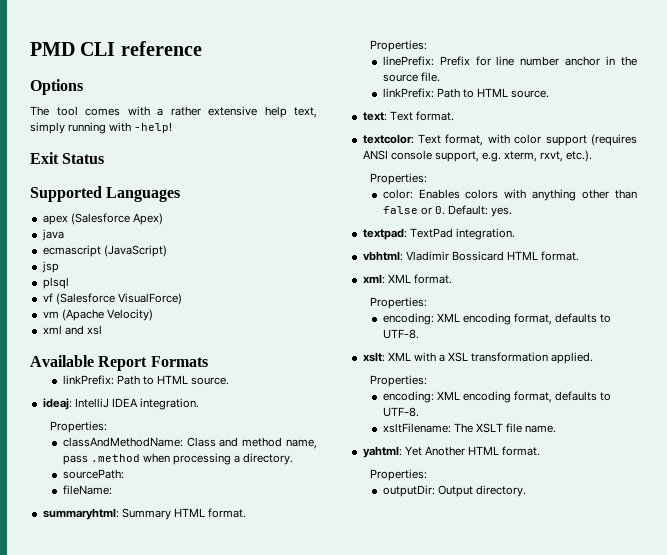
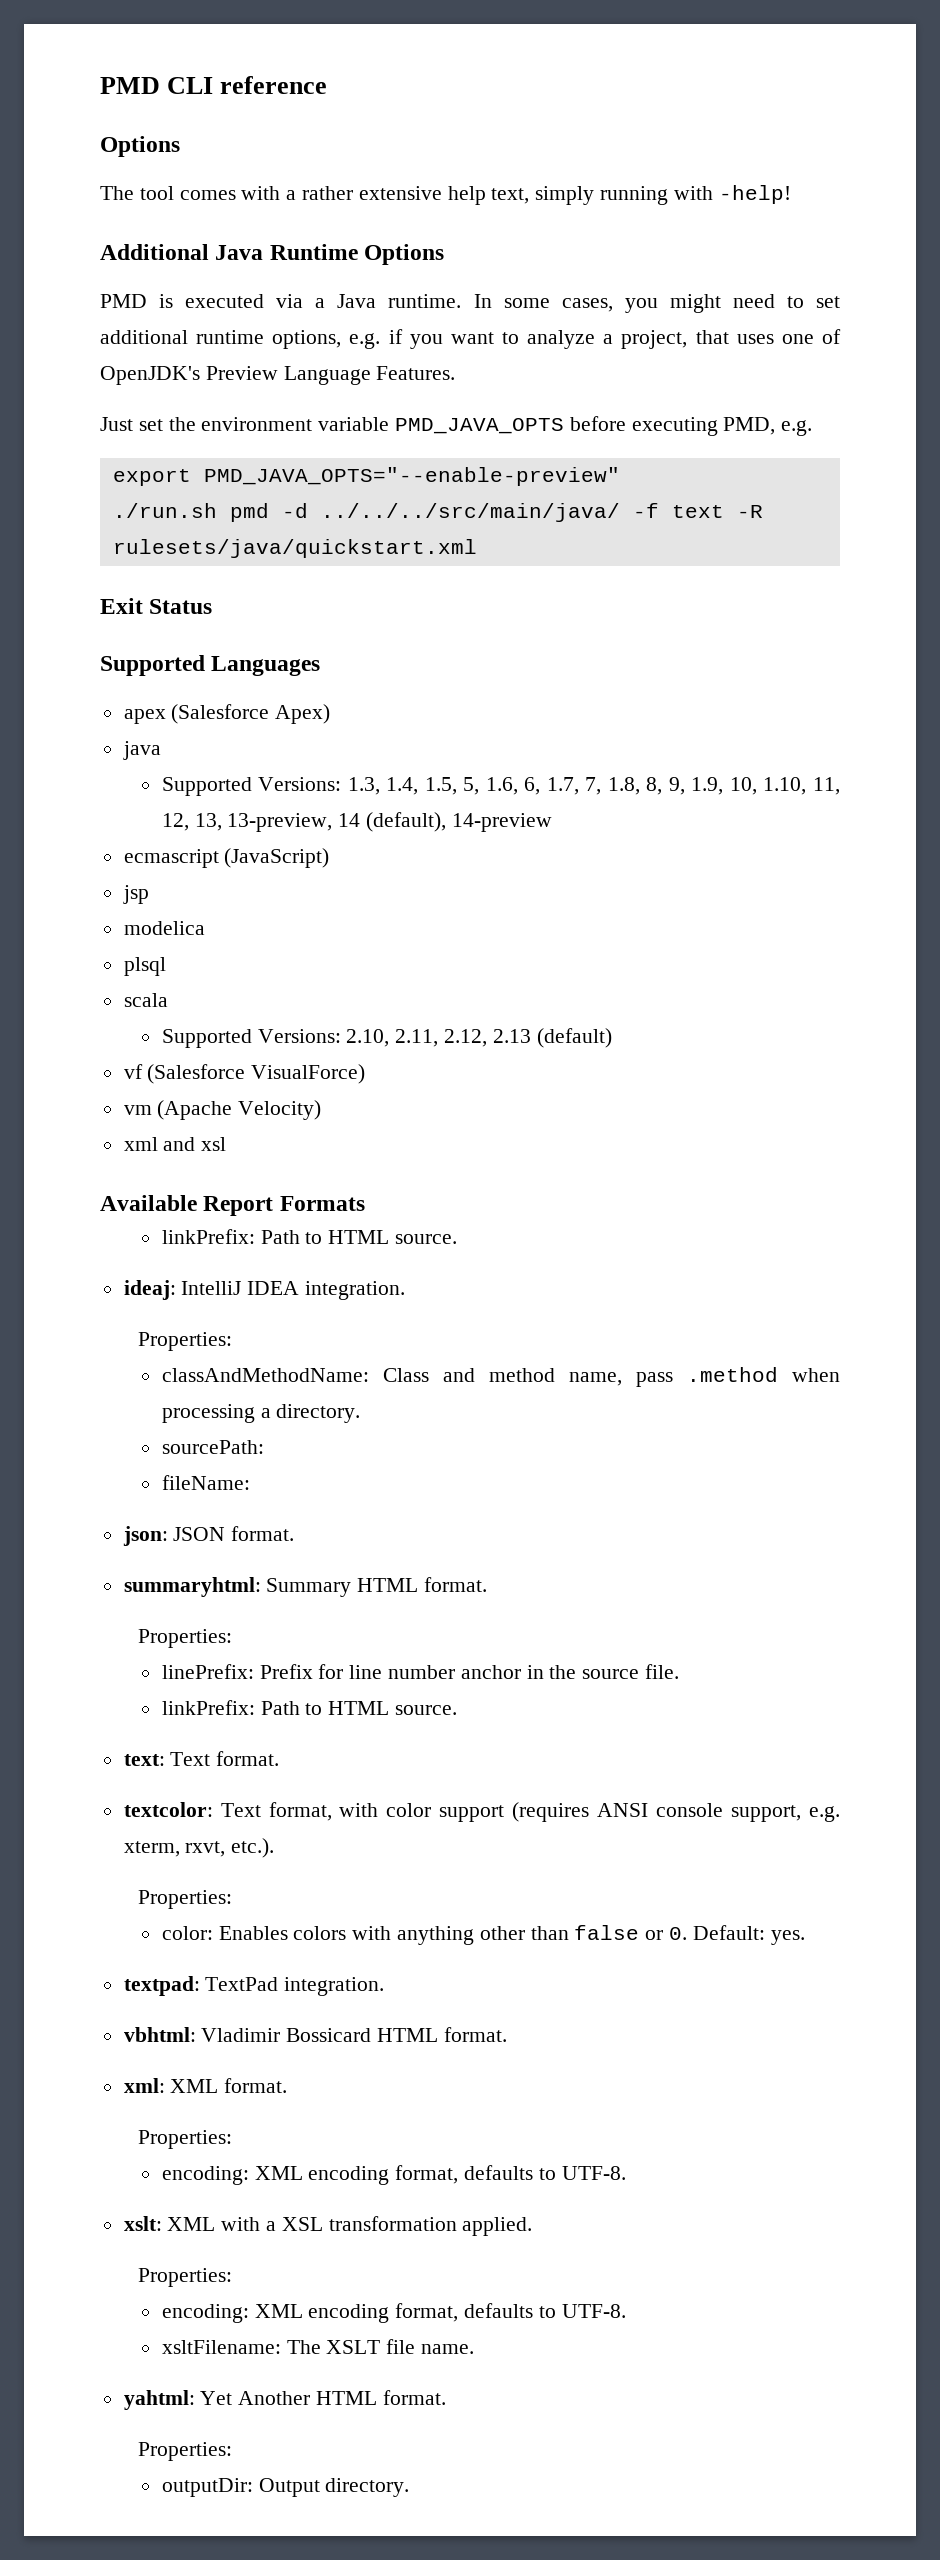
+ Additional Java Runtime Options
+ PMD is executed via a Java runtime. In some cases, you might need to set additional runtime options, e.g. if you want to analyze a project, that uses one of OpenJDK's Preview Language Features.
+ Just set the environment variable PMD_JAVA_OPTS before executing PMD, e.g.
+ export PMD_JAVA_OPTS="--enable-preview"
+ ./run.sh pmd -d ../../../src/main/java/ -f text -R rulesets/java/quickstart.xml
+ Supported Versions: 1.3, 1.4, 1.5, 5, 1.6, 6, 1.7, 7, 1.8, 8, 9, 1.9, 10, 1.10, 11, 12, 13, 13-preview, 14 (default), 14-preview
+ modelica
+ scala
+ Supported Versions: 2.10, 2.11, 2.12, 2.13 (default)
+ json: JSON format.

